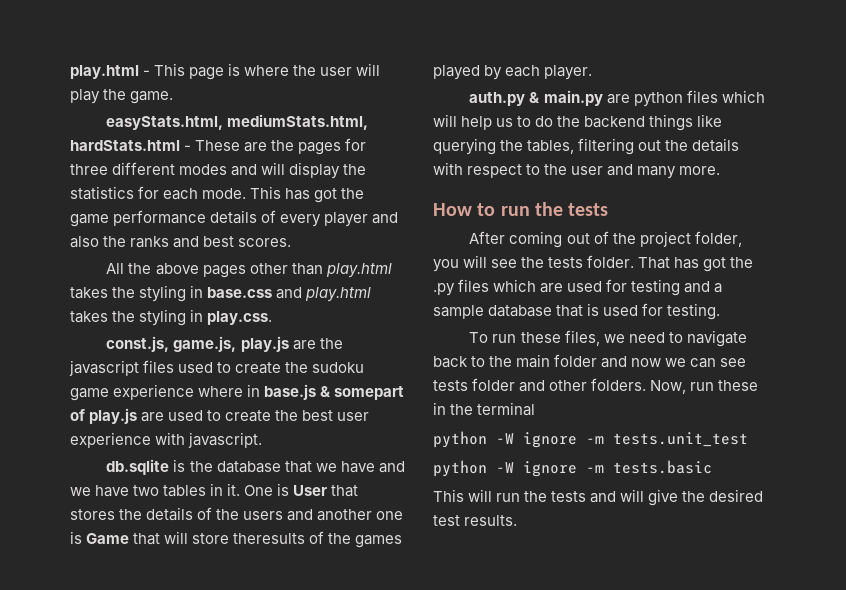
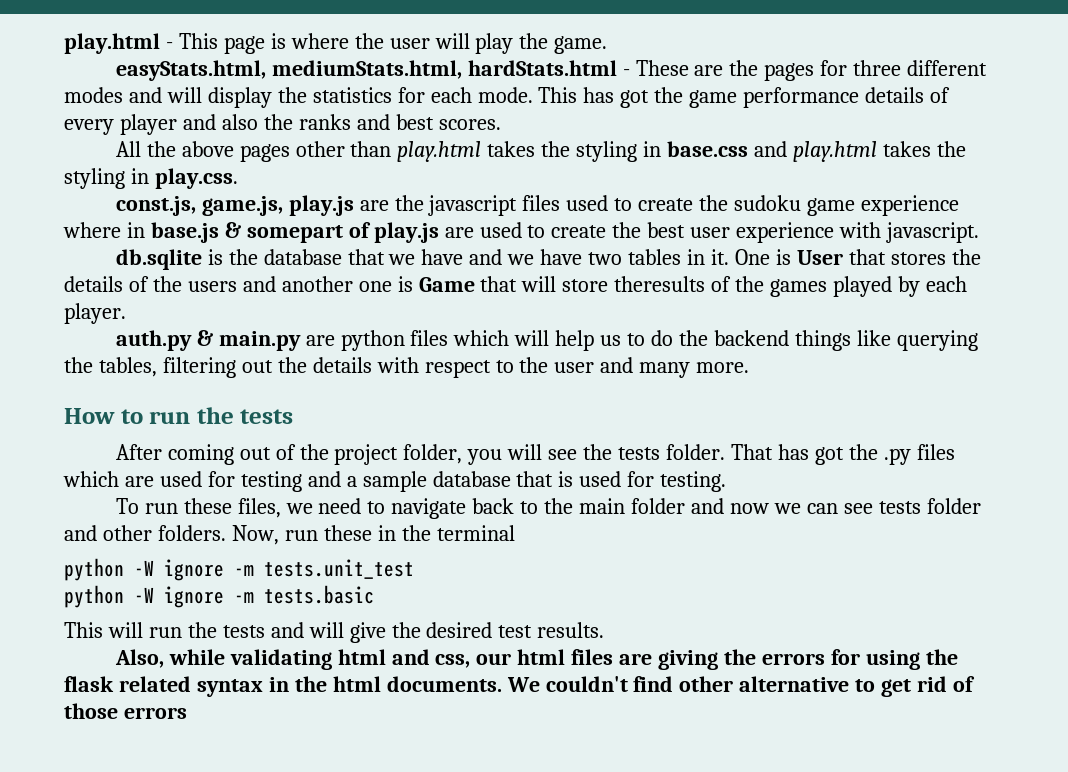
+ Also, while validating html and css, our html files are giving the errors for using the flask related syntax in the html documents. We couldn't find other alternative to get rid of those errors

